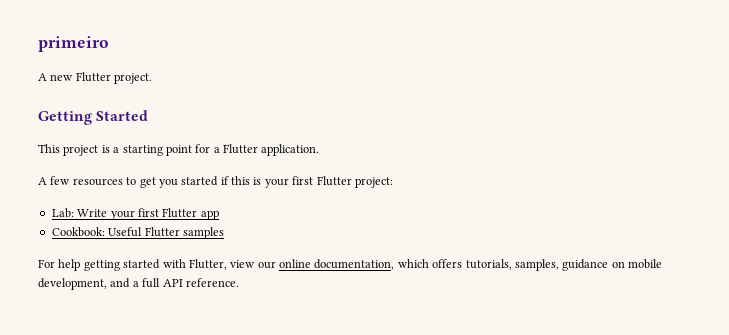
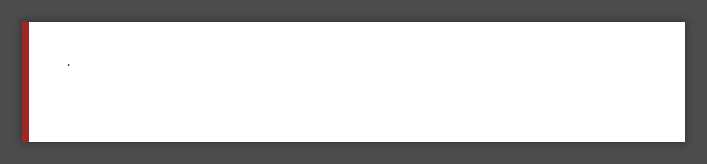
- primeiro
- A new Flutter project.
- Getting Started
- This project is a starting point for a Flutter application.
- A few resources to get you started if this is your first Flutter project:
- Lab: Write your first Flutter app
- Cookbook: Useful Flutter samples
- For help getting started with Flutter, view our online documentation, which offers tutorials, samples, guidance on mobile development, and a full API reference.
+ .

